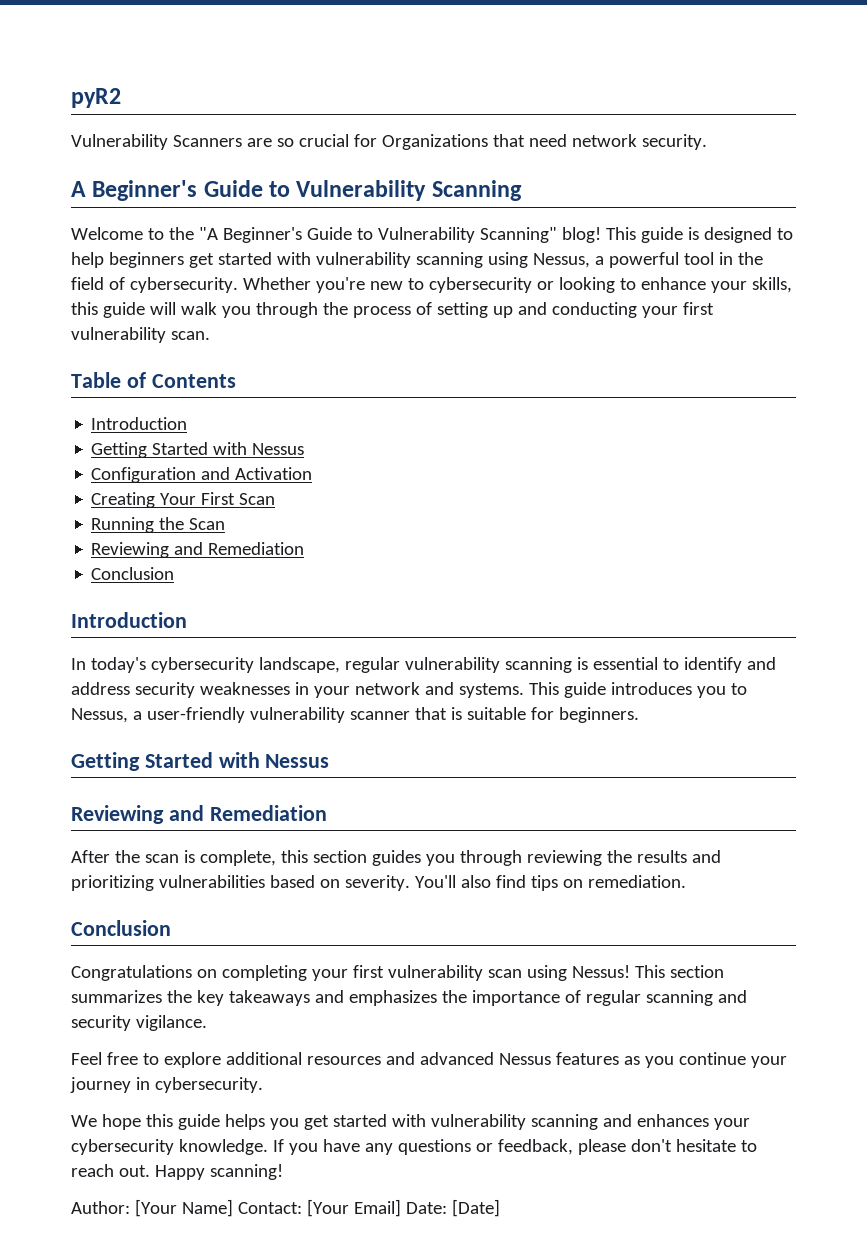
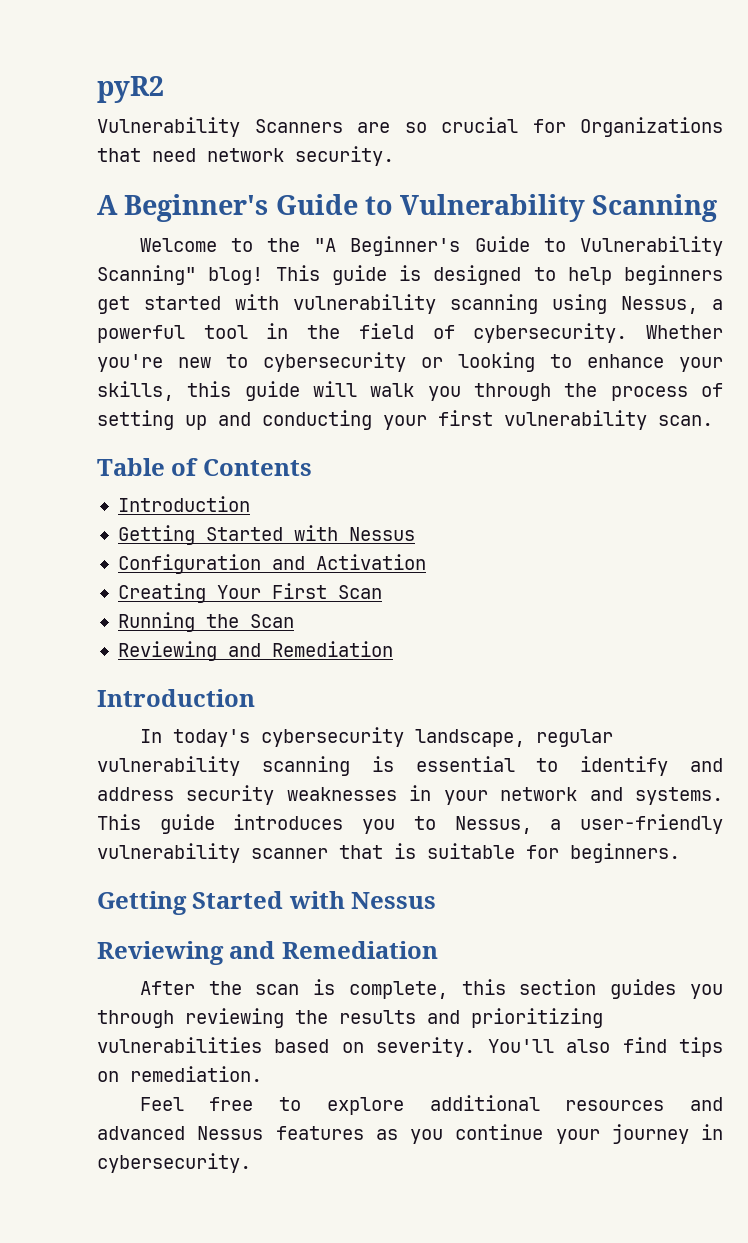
  Running the Scan
  Reviewing and Remediation
- Conclusion
  You'll also find tips on remediation.
- Conclusion
- Congratulations on completing your first vulnerability scan using Nessus! This section summarizes the key takeaways and emphasizes the importance of regular scanning and security vigilance.
- We hope this guide helps you get started with vulnerability scanning and enhances your cybersecurity knowledge. If you have any questions or feedback, please don't hesitate to reach out. Happy scanning!
- Author: [Your Name] Contact: [Your Email] Date: [Date]

